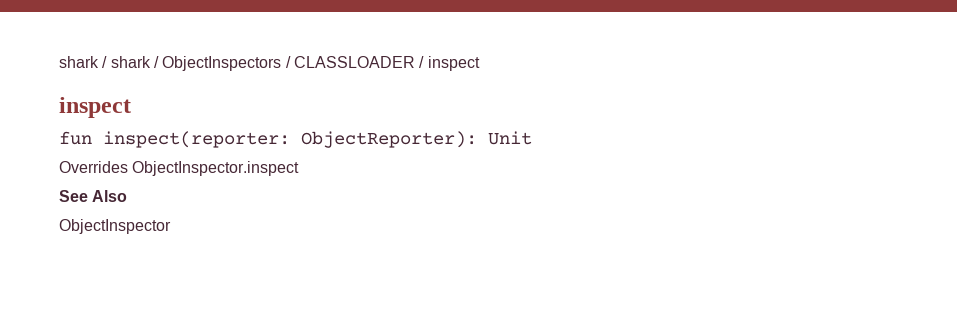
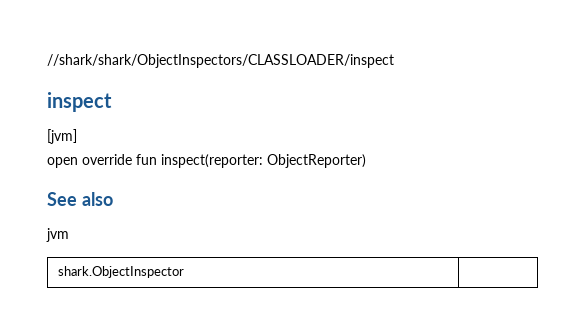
- shark / shark / ObjectInspectors / CLASSLOADER / inspect
+ //shark/shark/ObjectInspectors/CLASSLOADER/inspect
  inspect
- fun inspect(reporter: ObjectReporter): Unit
- Overrides ObjectInspector.inspect
- See Also
- ObjectInspector
+ [jvm]
+ open override fun inspect(reporter: ObjectReporter)
+ See also
+ jvm
+ shark.ObjectInspector |

